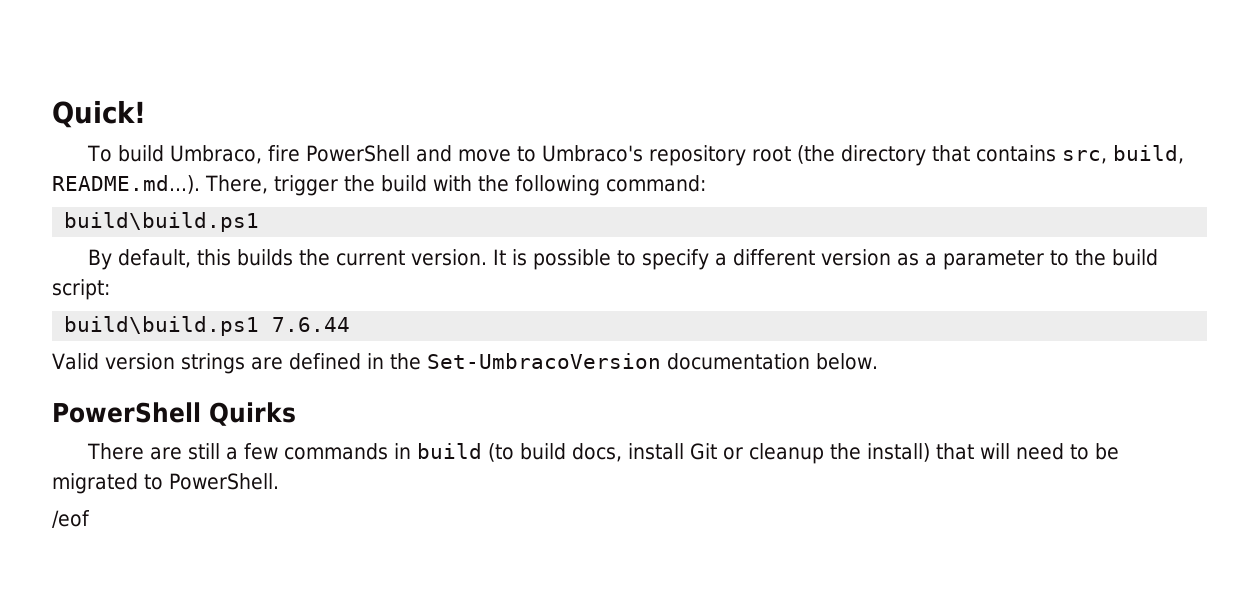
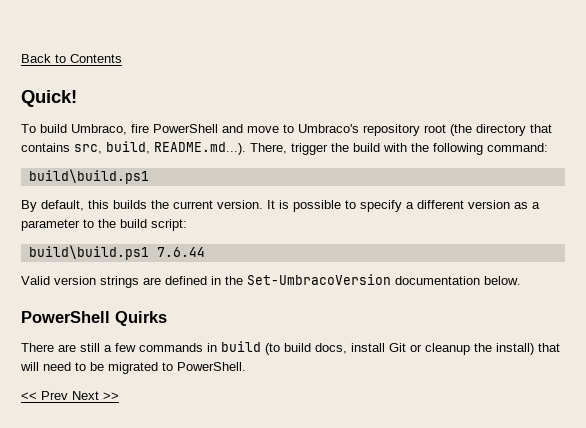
+ Back to Contents
- /eof
+ << Prev Next >>

